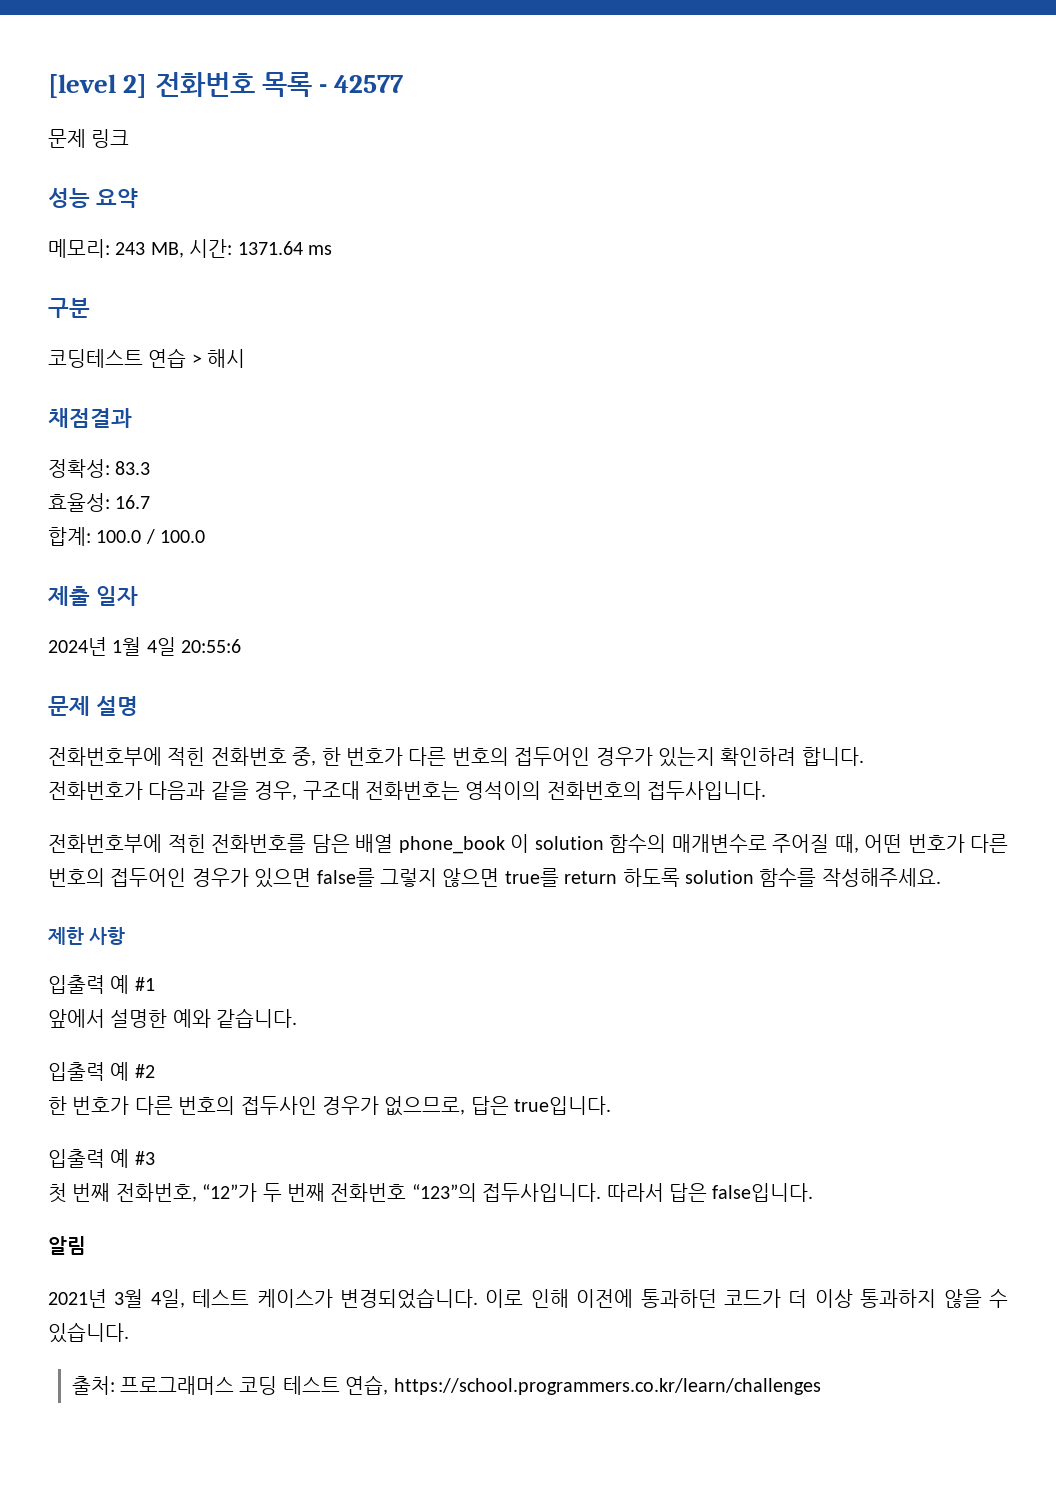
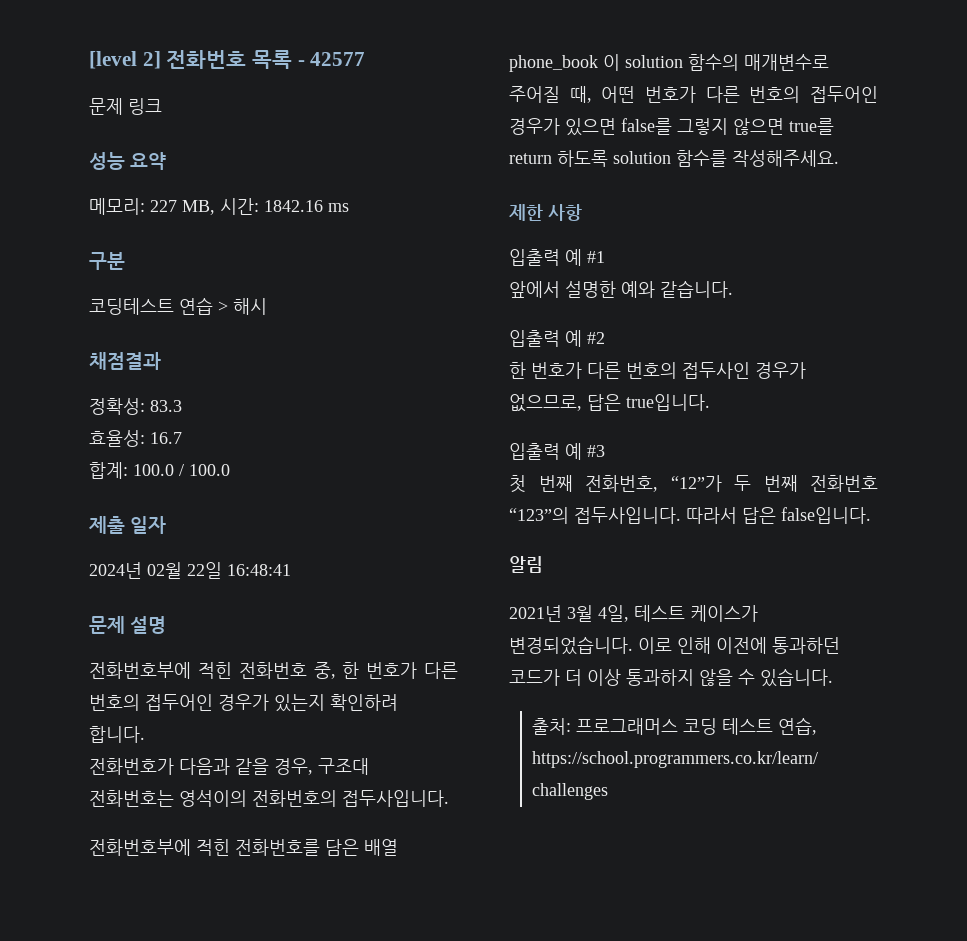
- 메모리: 243 MB, 시간: 1371.64 ms
+ 메모리: 227 MB, 시간: 1842.16 ms
- 2024년 1월 4일 20:55:6
+ 2024년 02월 22일 16:48:41

